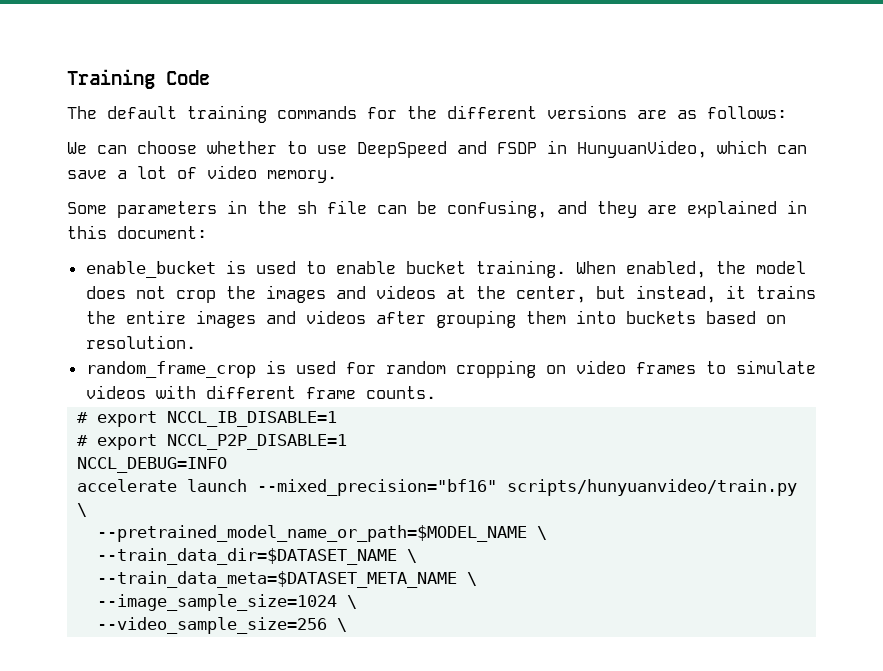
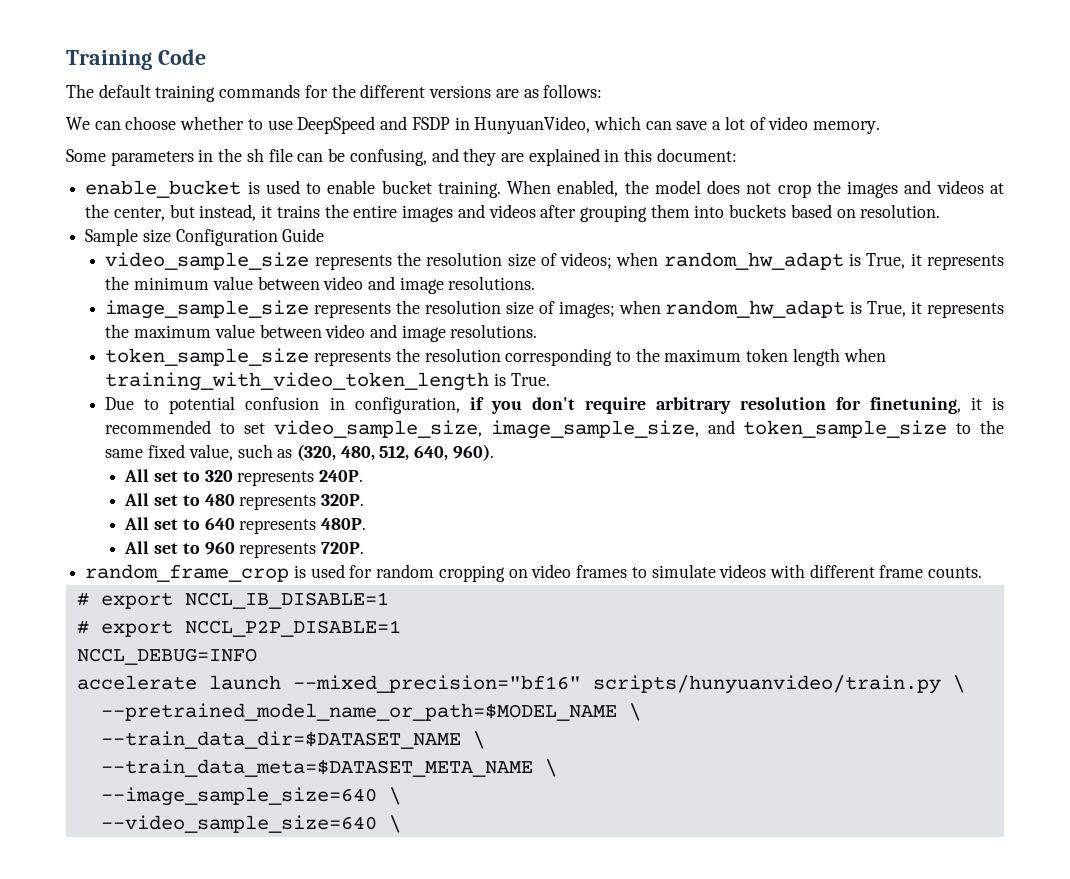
+ Sample size Configuration Guide
+ video_sample_size represents the resolution size of videos; when random_hw_adapt is True, it represents the minimum value between video and image resolutions.
+ image_sample_size represents the resolution size of images; when random_hw_adapt is True, it represents the maximum value between video and image resolutions.
+ token_sample_size represents the resolution corresponding to the maximum token length when training_with_video_token_length is True.
+ Due to potential confusion in configuration, if you don't require arbitrary resolution for finetuning, it is recommended to set video_sample_size, image_sample_size, and token_sample_size to the same fixed value, such as (320, 480, 512, 640, 960).
+ All set to 320 represents 240P.
+ All set to 480 represents 320P.
+ All set to 640 represents 480P.
+ All set to 960 represents 720P.
- --image_sample_size=1024 \
- --video_sample_size=256 \
+ --image_sample_size=640 \
+ --video_sample_size=640 \

